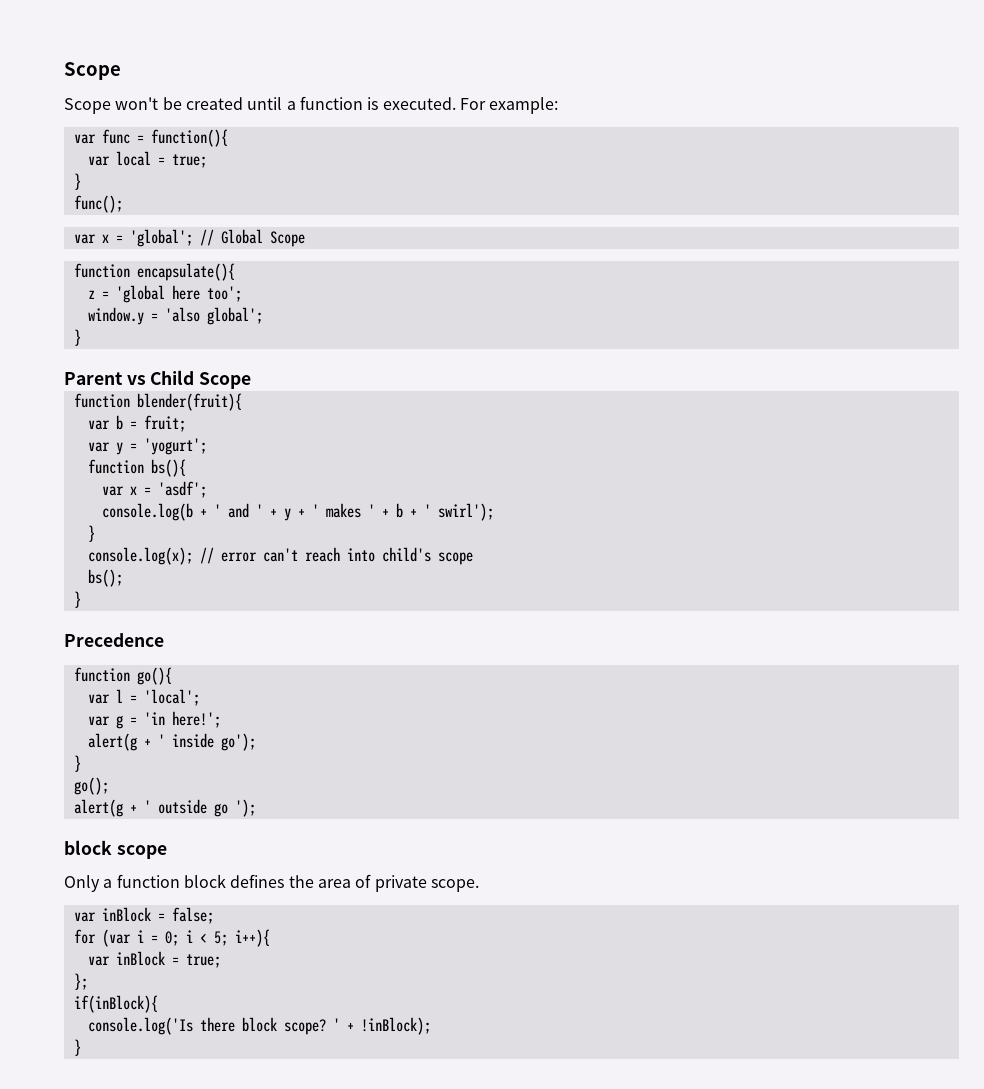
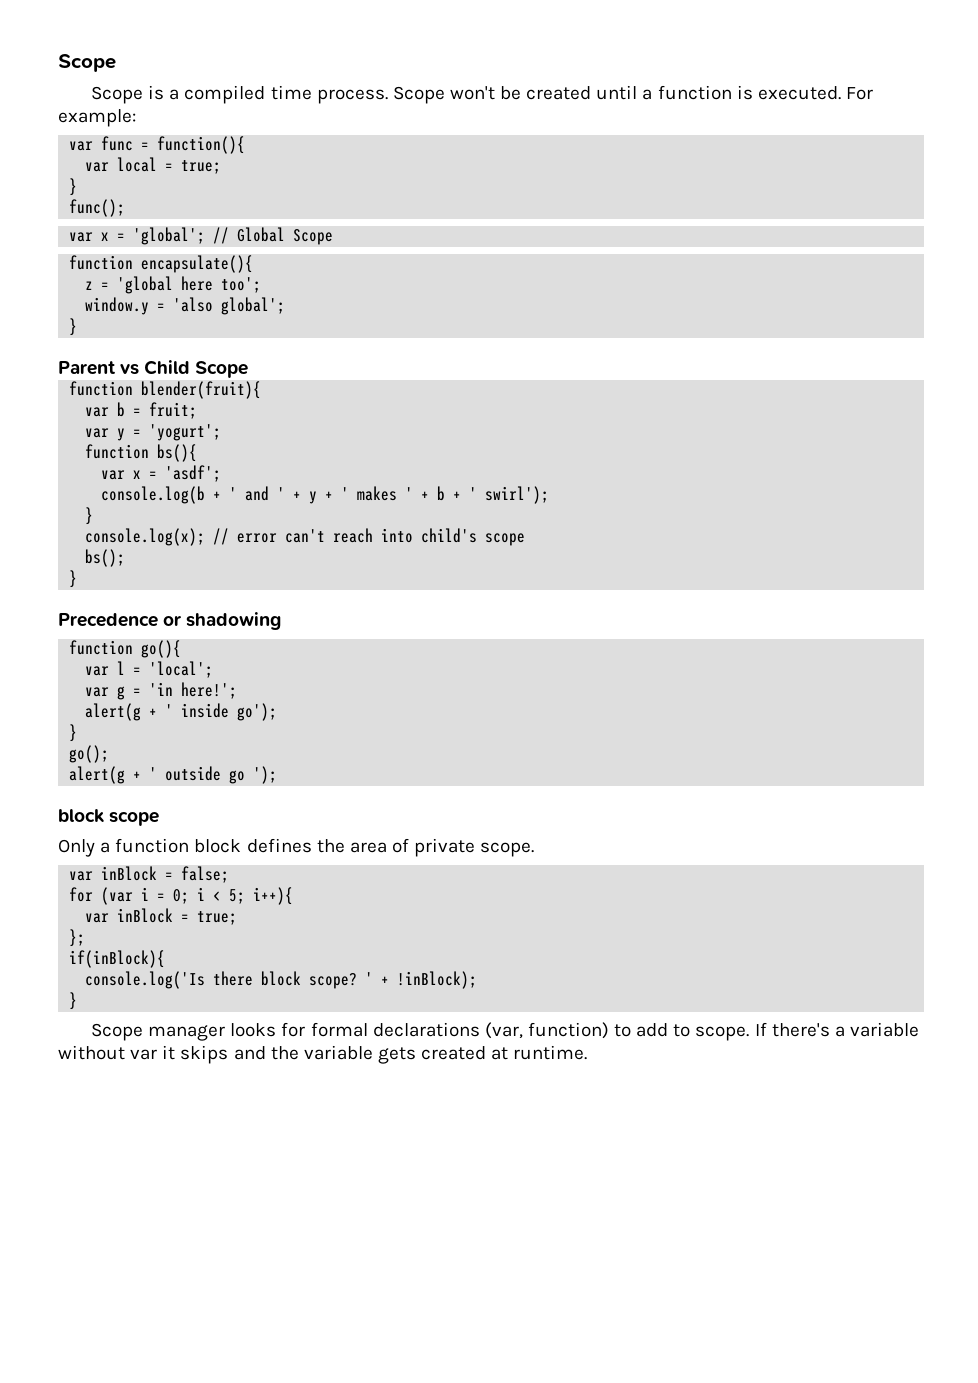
- Scope won't be created until a function is executed.
+ Scope is a compiled time process. Scope won't be created until a function is executed.
- Precedence
+ Precedence or shadowing
+ Scope manager looks for formal declarations (var, function) to add to scope. If there's a variable without var it skips and the variable gets created at runtime.

